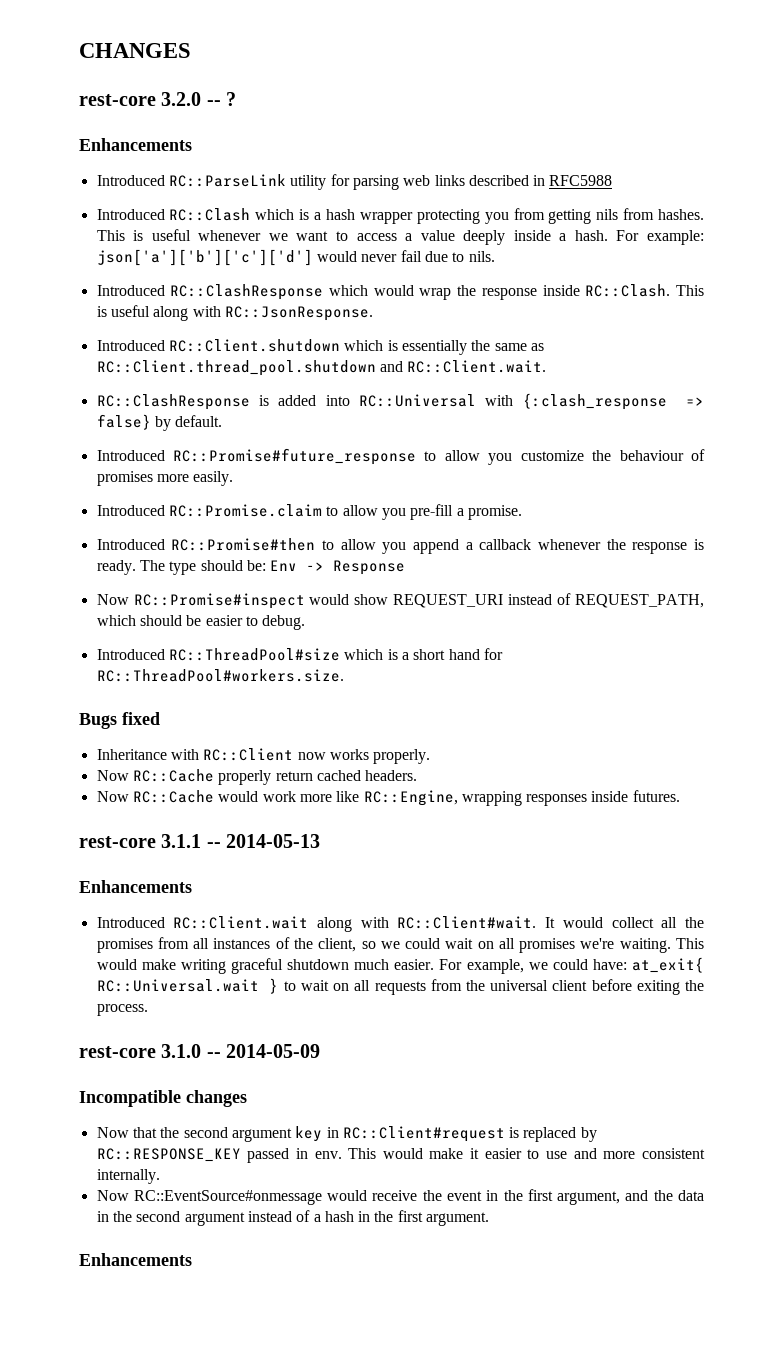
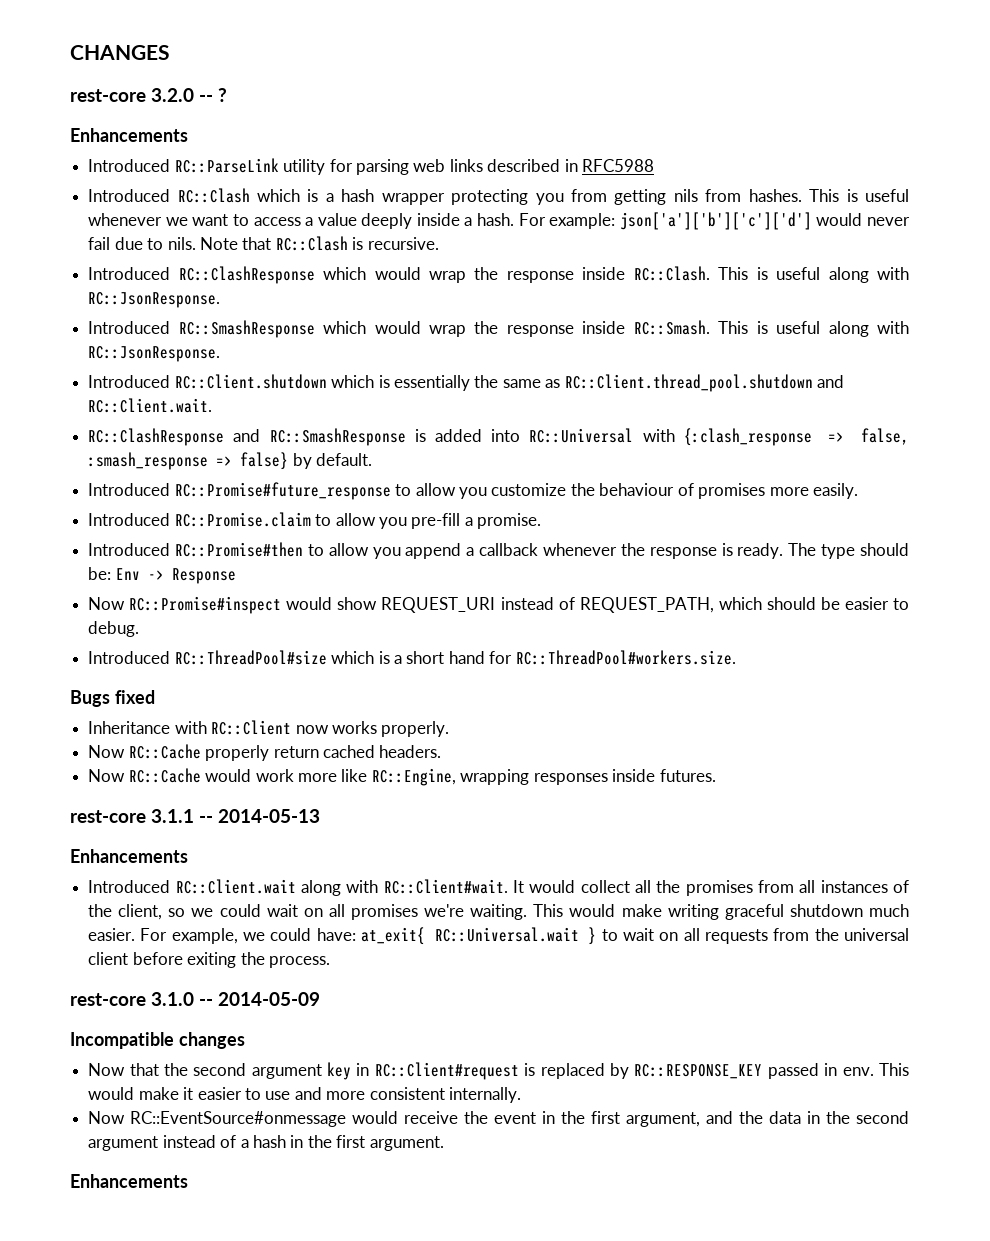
+ Note that RC::Clash is recursive.
+ Introduced RC::SmashResponse which would wrap the response inside RC::Smash. This is useful along with RC::JsonResponse.
- RC::ClashResponse is added into RC::Universal with {:clash_response => false} by default.
+ RC::ClashResponse and RC::SmashResponse is added into RC::Universal with {:clash_response => false, :smash_response => false} by default.

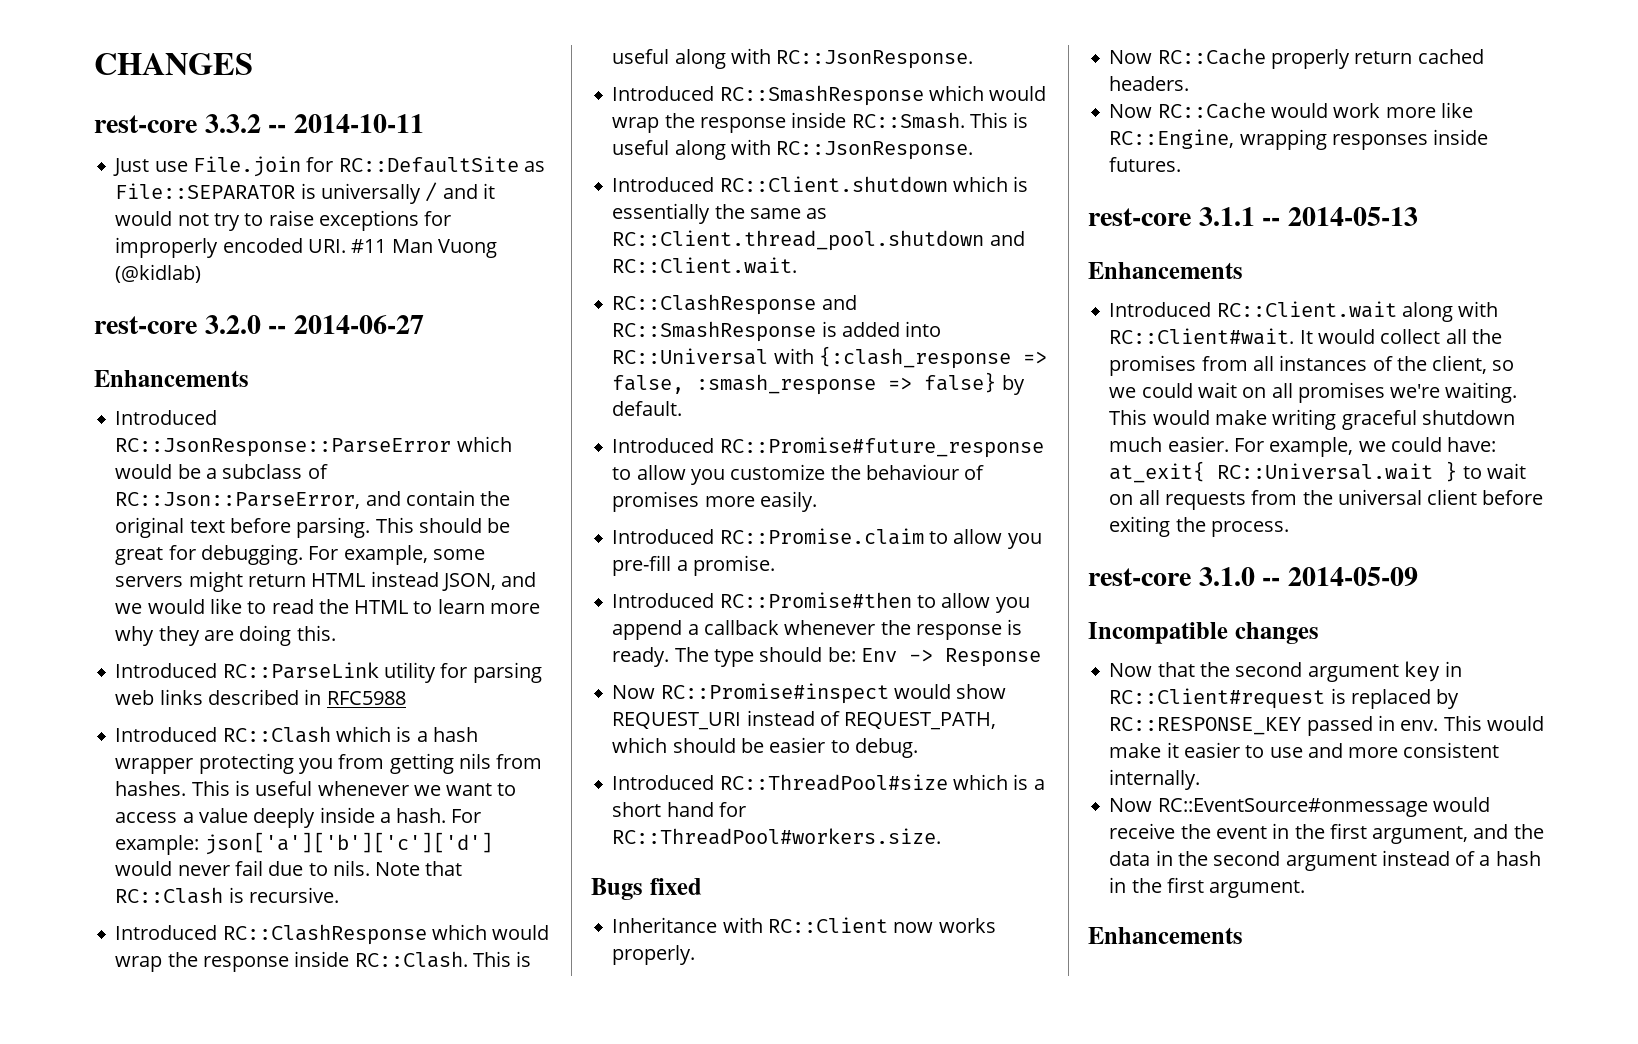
+ rest-core 3.3.2 -- 2014-10-11
+ Just use File.join for RC::DefaultSite as File::SEPARATOR is universally / and it would not try to raise exceptions for improperly encoded URI. #11 Man Vuong (@kidlab)
- rest-core 3.2.0 -- ?
+ rest-core 3.2.0 -- 2014-06-27
  Enhancements
+ Introduced RC::JsonResponse::ParseError which would be a subclass of RC::Json::ParseError, and contain the original text before parsing. This should be great for debugging. For example, some servers might return HTML instead JSON, and we would like to read the HTML to learn more why they are doing this.

